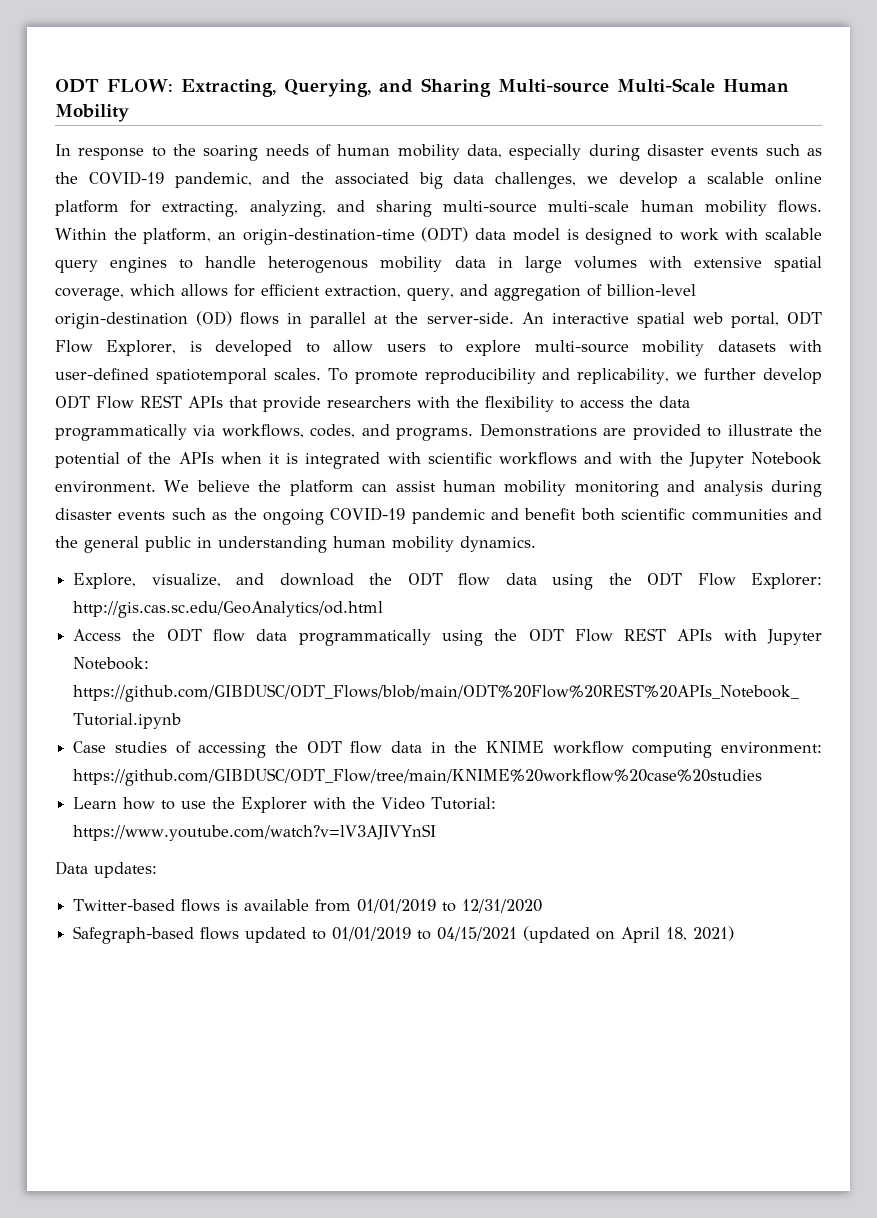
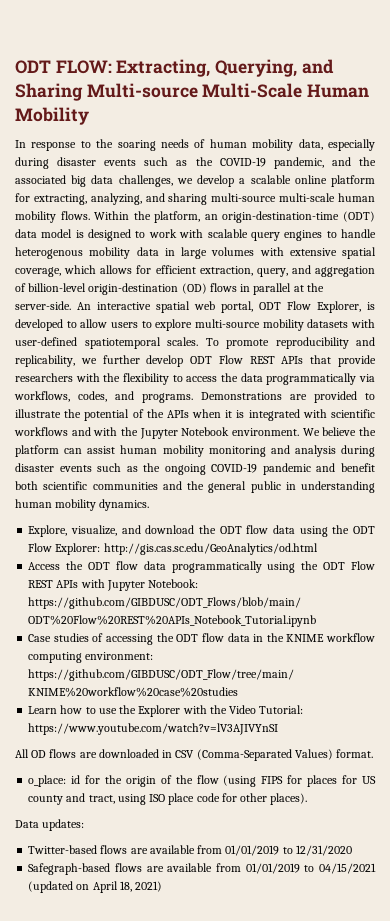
+ All OD flows are downloaded in CSV (Comma-Separated Values) format.
+ o_place: id for the origin of the flow (using FIPS for places for US county and tract, using ISO place code for other places).
- Twitter-based flows is available from 01/01/2019 to 12/31/2020
+ Twitter-based flows are available from 01/01/2019 to 12/31/2020
- Safegraph-based flows updated to 01/01/2019 to 04/15/2021 (updated on April 18, 2021)
+ Safegraph-based flows are available from 01/01/2019 to 04/15/2021 (updated on April 18, 2021)

